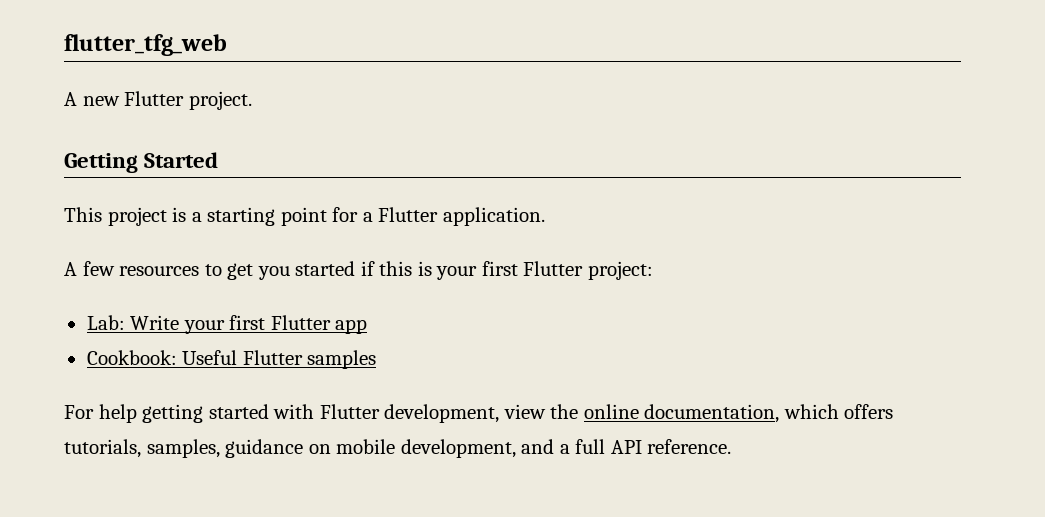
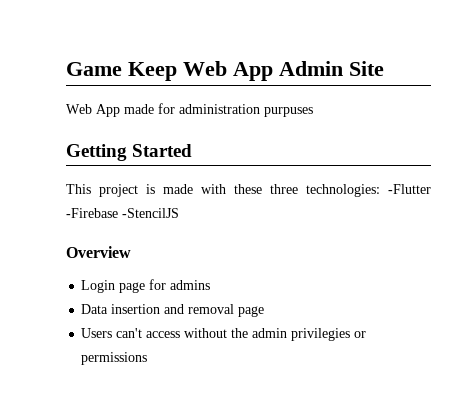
- flutter_tfg_web
- A new Flutter project.
+ Game Keep Web App Admin Site
+ Web App made for administration purpuses
- This project is a starting point for a Flutter application.
- A few resources to get you started if this is your first Flutter project:
- Lab: Write your first Flutter app
- Cookbook: Useful Flutter samples
- For help getting started with Flutter development, view the online documentation, which offers tutorials, samples, guidance on mobile development, and a full API reference.
+ This project is made with these three technologies: -Flutter -Firebase -StencilJS
+ Overview
+ Login page for admins
+ Data insertion and removal page
+ Users can't access without the admin privilegies or permissions

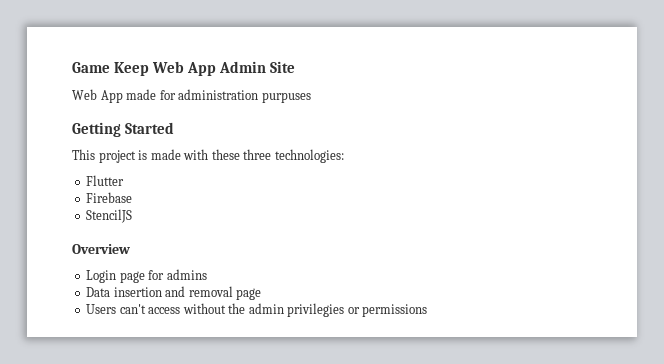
- This project is made with these three technologies: -Flutter -Firebase -StencilJS
+ This project is made with these three technologies:
+ Flutter
+ Firebase
+ StencilJS

